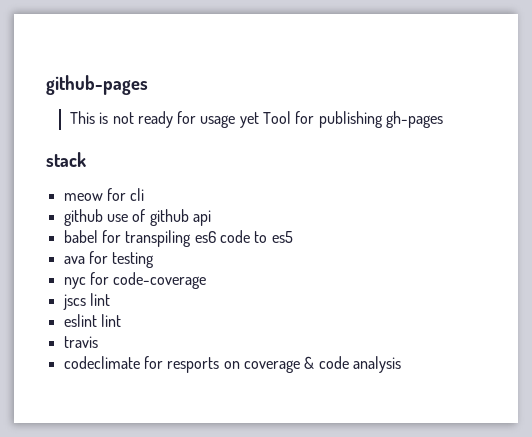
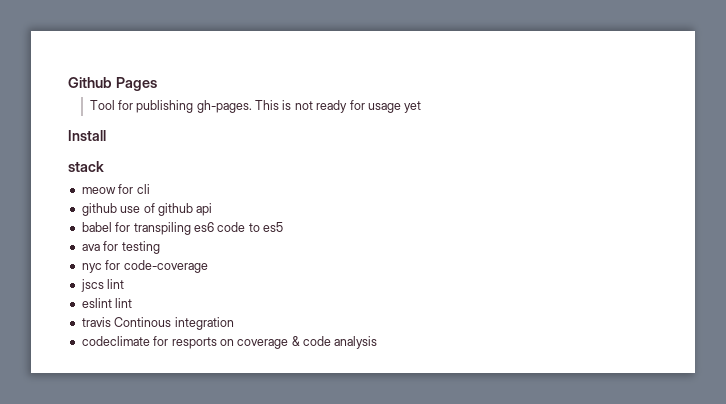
- github-pages
- This is not ready for usage yet Tool for publishing gh-pages
+ Github Pages
+ Tool for publishing gh-pages. This is not ready for usage yet
+ Install
- travis
+ travis Continous integration

